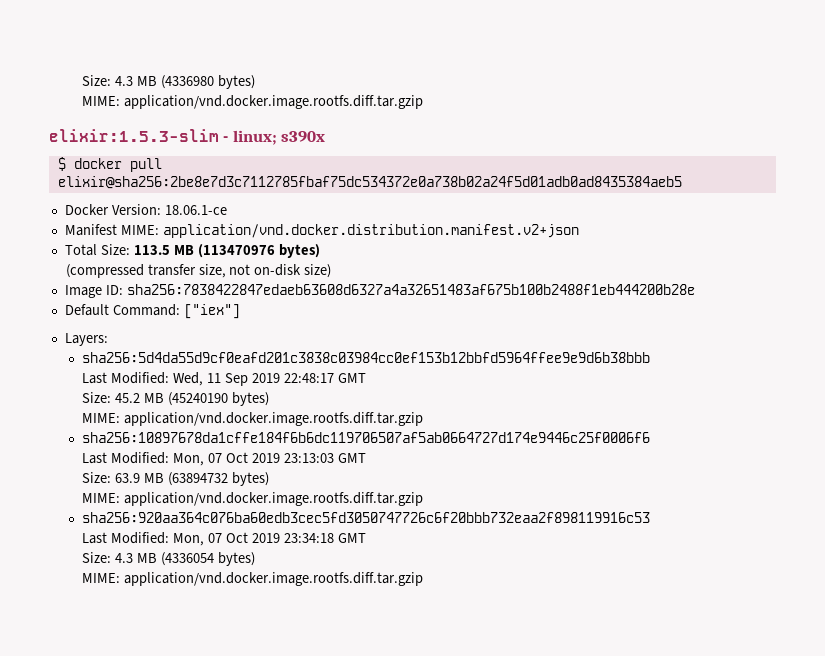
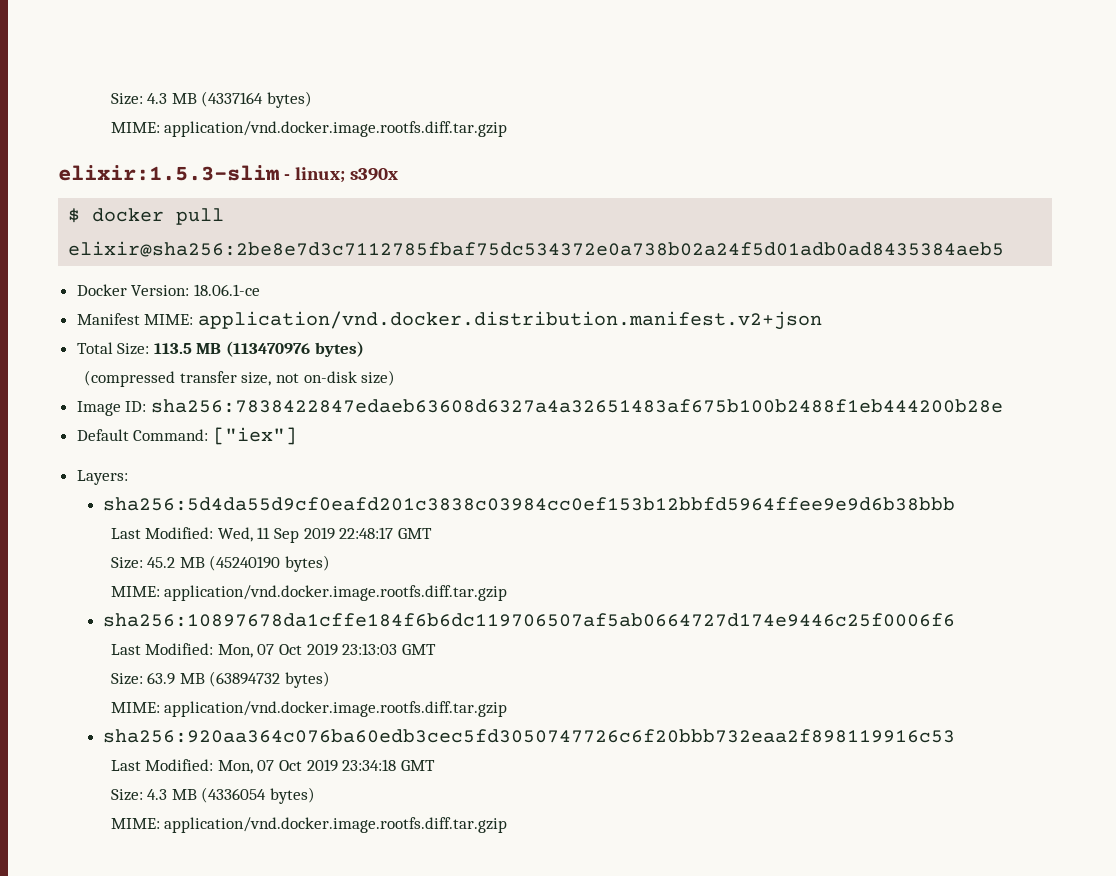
- Size: 4.3 MB (4336980 bytes)
+ Size: 4.3 MB (4337164 bytes)

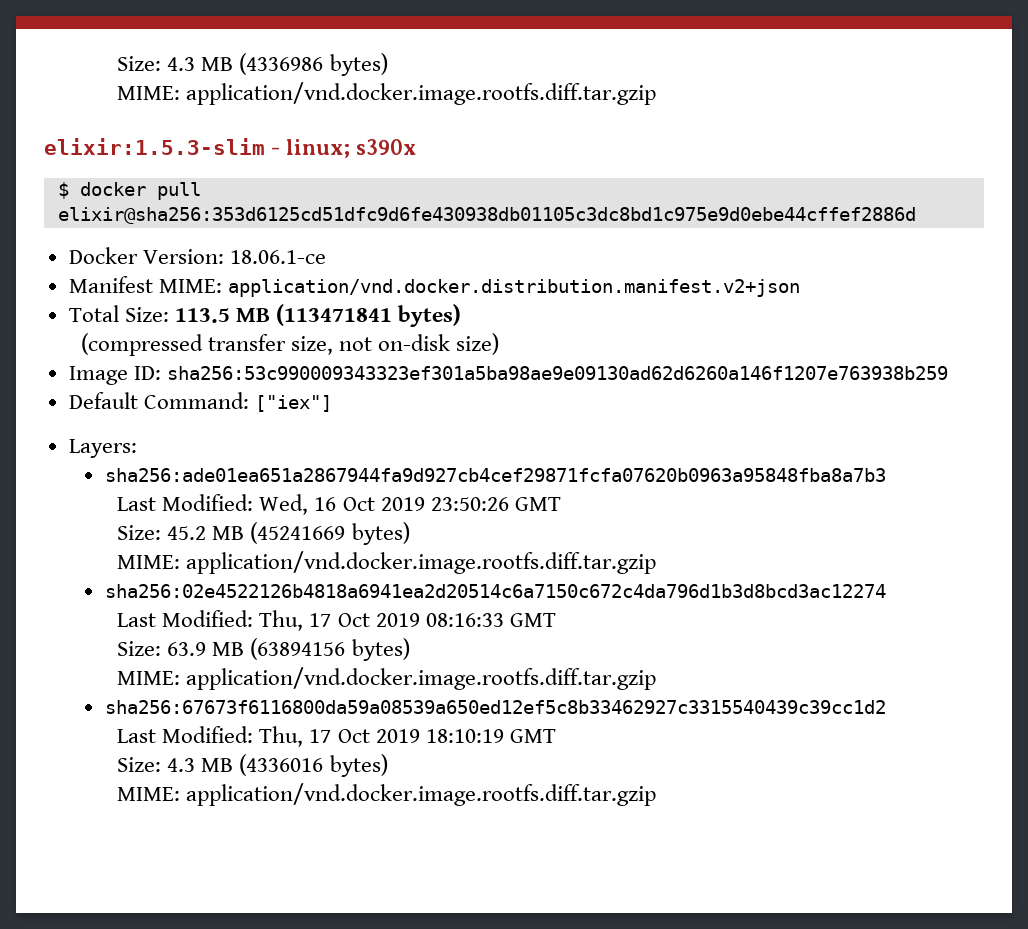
- Size: 4.3 MB (4337164 bytes)
+ Size: 4.3 MB (4336986 bytes)
- $ docker pull elixir@sha256:2be8e7d3c7112785fbaf75dc534372e0a738b02a24f5d01adb0ad8435384aeb5
+ $ docker pull elixir@sha256:353d6125cd51dfc9d6fe430938db01105c3dc8bd1c975e9d0ebe44cffef2886d
- Total Size: 113.5 MB (113470976 bytes)
+ Total Size: 113.5 MB (113471841 bytes)
- Image ID: sha256:7838422847edaeb63608d6327a4a32651483af675b100b2488f1eb444200b28e
+ Image ID: sha256:53c990009343323ef301a5ba98ae9e09130ad62d6260a146f1207e763938b259
- sha256:5d4da55d9cf0eafd201c3838c03984cc0ef153b12bbfd5964ffee9e9d6b38bbb
+ sha256:ade01ea651a2867944fa9d927cb4cef29871fcfa07620b0963a95848fba8a7b3
- Last Modified: Wed, 11 Sep 2019 22:48:17 GMT
+ Last Modified: Wed, 16 Oct 2019 23:50:26 GMT
- Size: 45.2 MB (45240190 bytes)
+ Size: 45.2 MB (45241669 bytes)
  MIME: application/vnd.docker.image.rootfs.diff.tar.gzip
- sha256:10897678da1cffe184f6b6dc119706507af5ab0664727d174e9446c25f0006f6
- Last Modified: Mon, 07 Oct 2019 23:13:03 GMT
+ sha256:02e4522126b4818a6941ea2d20514c6a7150c672c4da796d1b3d8bcd3ac12274
+ Last Modified: Thu, 17 Oct 2019 08:16:33 GMT
- Size: 63.9 MB (63894732 bytes)
+ Size: 63.9 MB (63894156 bytes)
  MIME: application/vnd.docker.image.rootfs.diff.tar.gzip
- sha256:920aa364c076ba60edb3cec5fd3050747726c6f20bbb732eaa2f898119916c53
- Last Modified: Mon, 07 Oct 2019 23:34:18 GMT
+ sha256:67673f6116800da59a08539a650ed12ef5c8b33462927c3315540439c39cc1d2
+ Last Modified: Thu, 17 Oct 2019 18:10:19 GMT
- Size: 4.3 MB (4336054 bytes)
+ Size: 4.3 MB (4336016 bytes)

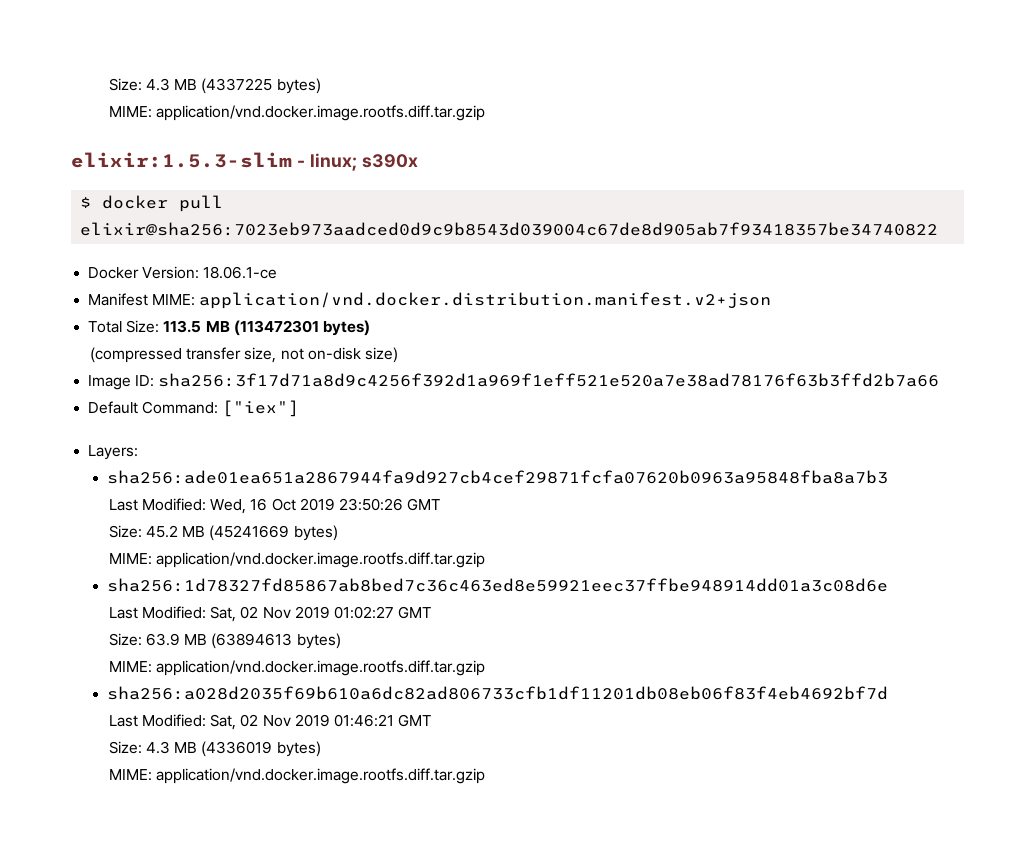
- Size: 4.3 MB (4336986 bytes)
+ Size: 4.3 MB (4337225 bytes)
- $ docker pull elixir@sha256:353d6125cd51dfc9d6fe430938db01105c3dc8bd1c975e9d0ebe44cffef2886d
+ $ docker pull elixir@sha256:7023eb973aadced0d9c9b8543d039004c67de8d905ab7f93418357be34740822
- Total Size: 113.5 MB (113471841 bytes)
+ Total Size: 113.5 MB (113472301 bytes)
- Image ID: sha256:53c990009343323ef301a5ba98ae9e09130ad62d6260a146f1207e763938b259
+ Image ID: sha256:3f17d71a8d9c4256f392d1a969f1eff521e520a7e38ad78176f63b3ffd2b7a66
- sha256:02e4522126b4818a6941ea2d20514c6a7150c672c4da796d1b3d8bcd3ac12274
- Last Modified: Thu, 17 Oct 2019 08:16:33 GMT
+ sha256:1d78327fd85867ab8bed7c36c463ed8e59921eec37ffbe948914dd01a3c08d6e
+ Last Modified: Sat, 02 Nov 2019 01:02:27 GMT
- Size: 63.9 MB (63894156 bytes)
+ Size: 63.9 MB (63894613 bytes)
  MIME: application/vnd.docker.image.rootfs.diff.tar.gzip
- sha256:67673f6116800da59a08539a650ed12ef5c8b33462927c3315540439c39cc1d2
- Last Modified: Thu, 17 Oct 2019 18:10:19 GMT
+ sha256:a028d2035f69b610a6dc82ad806733cfb1df11201db08eb06f83f4eb4692bf7d
+ Last Modified: Sat, 02 Nov 2019 01:46:21 GMT
- Size: 4.3 MB (4336016 bytes)
+ Size: 4.3 MB (4336019 bytes)

